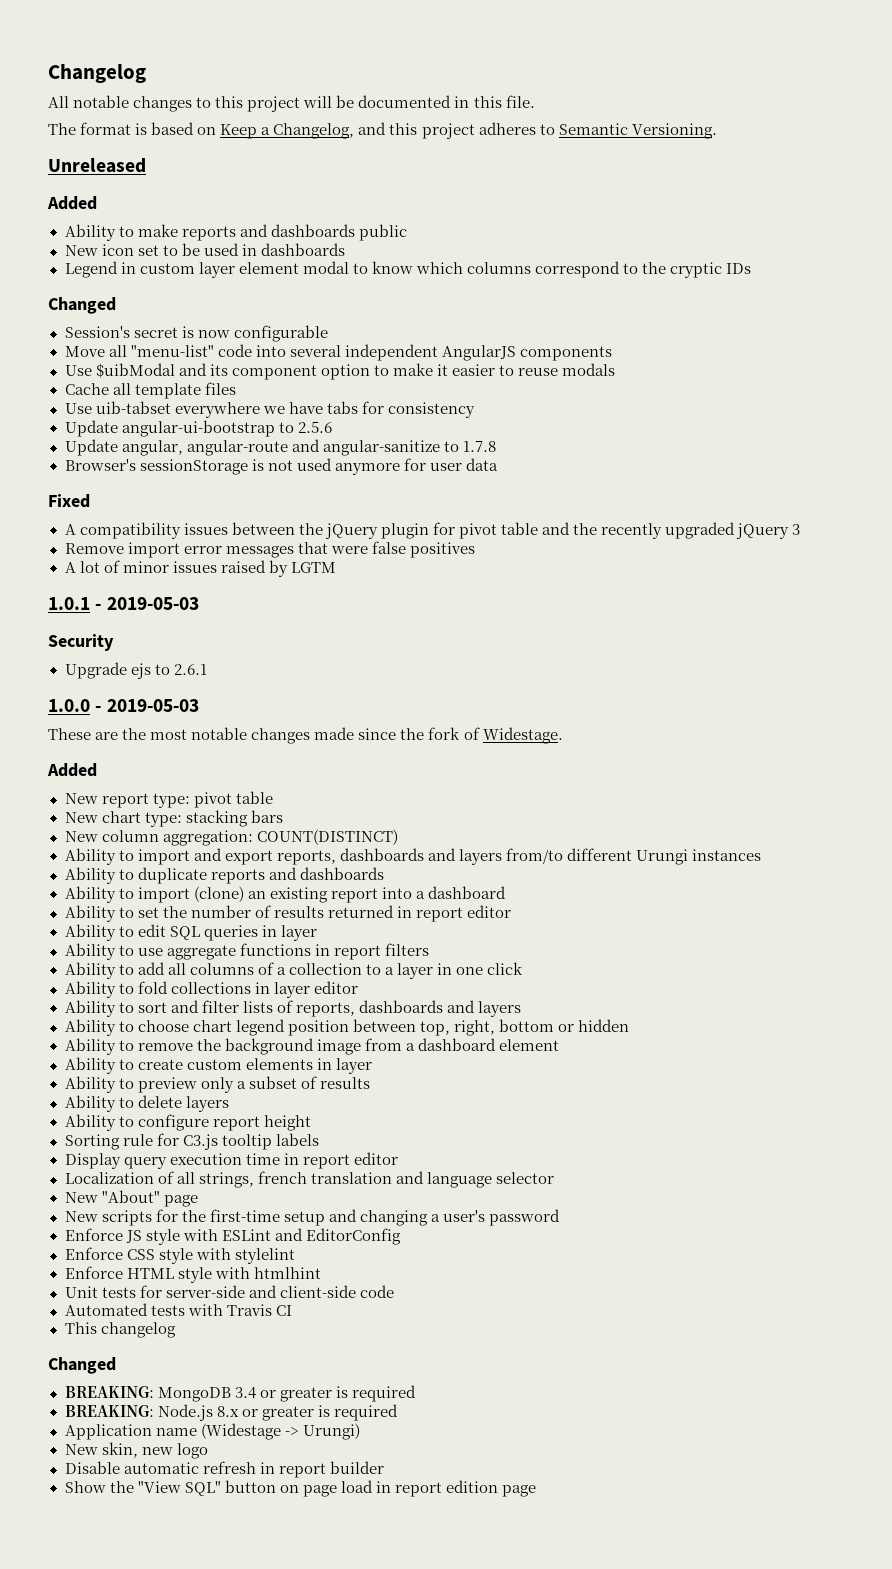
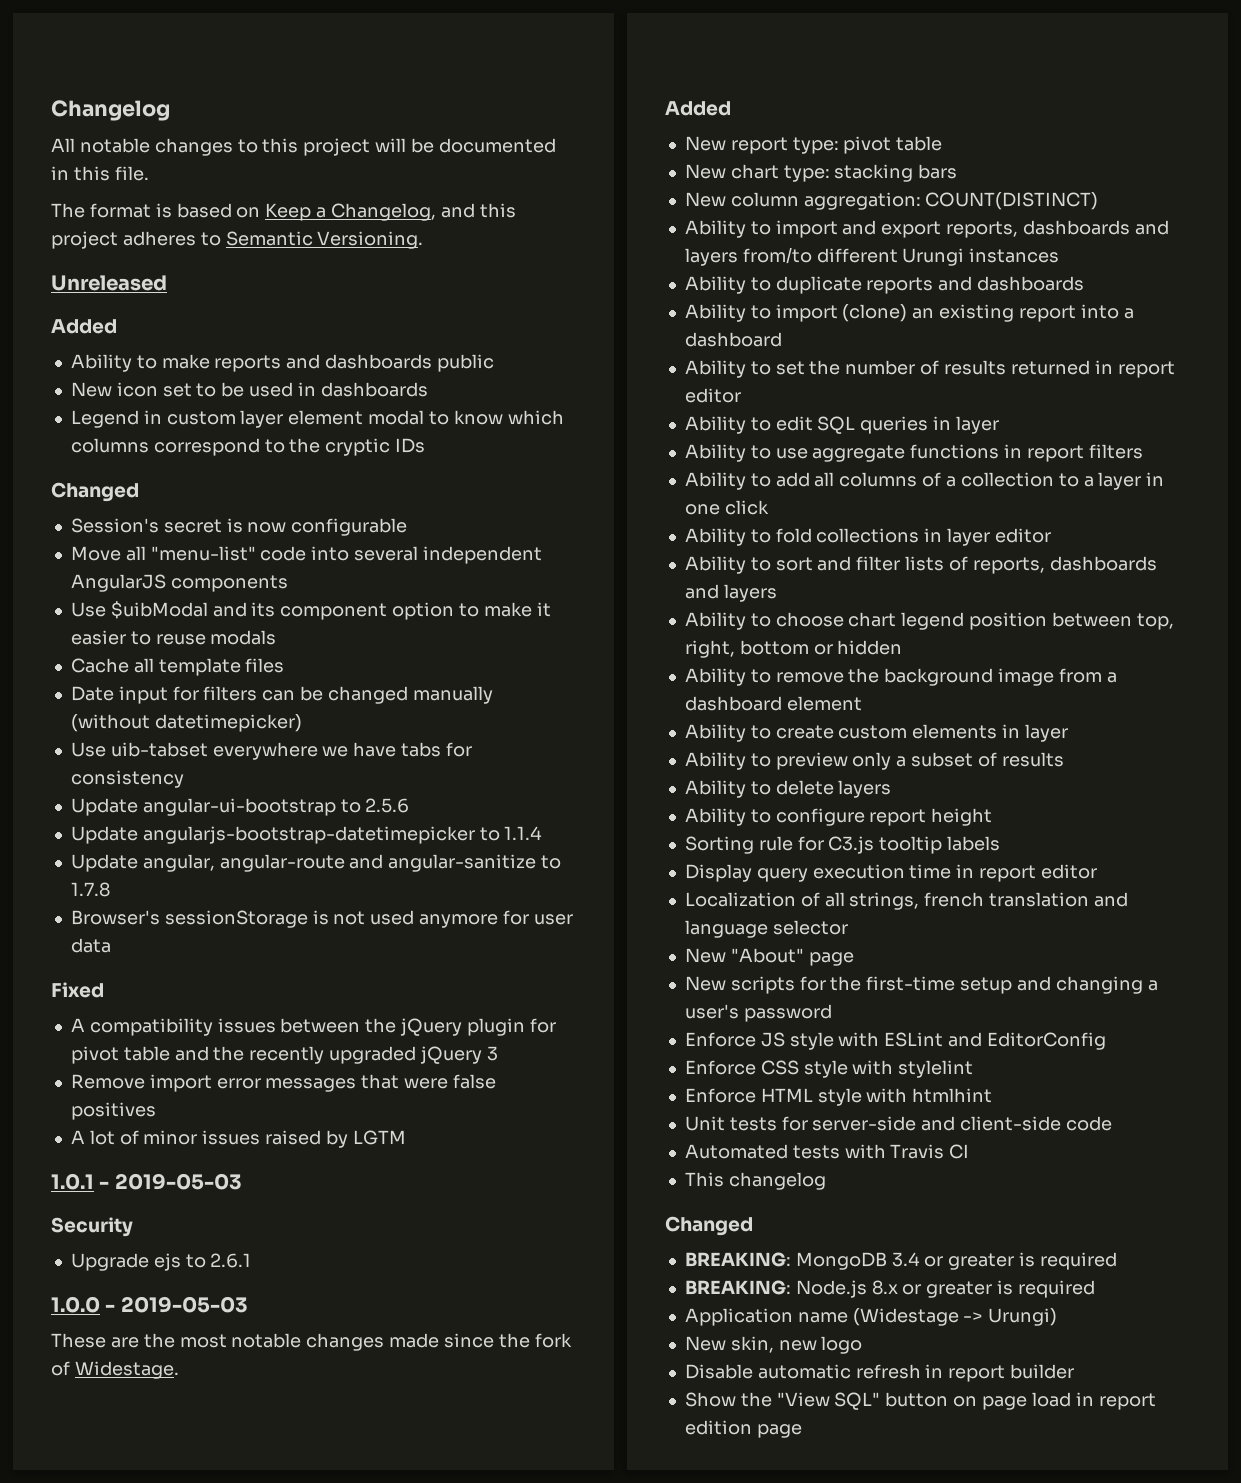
+ Date input for filters can be changed manually (without datetimepicker)
+ Update angularjs-bootstrap-datetimepicker to 1.1.4

